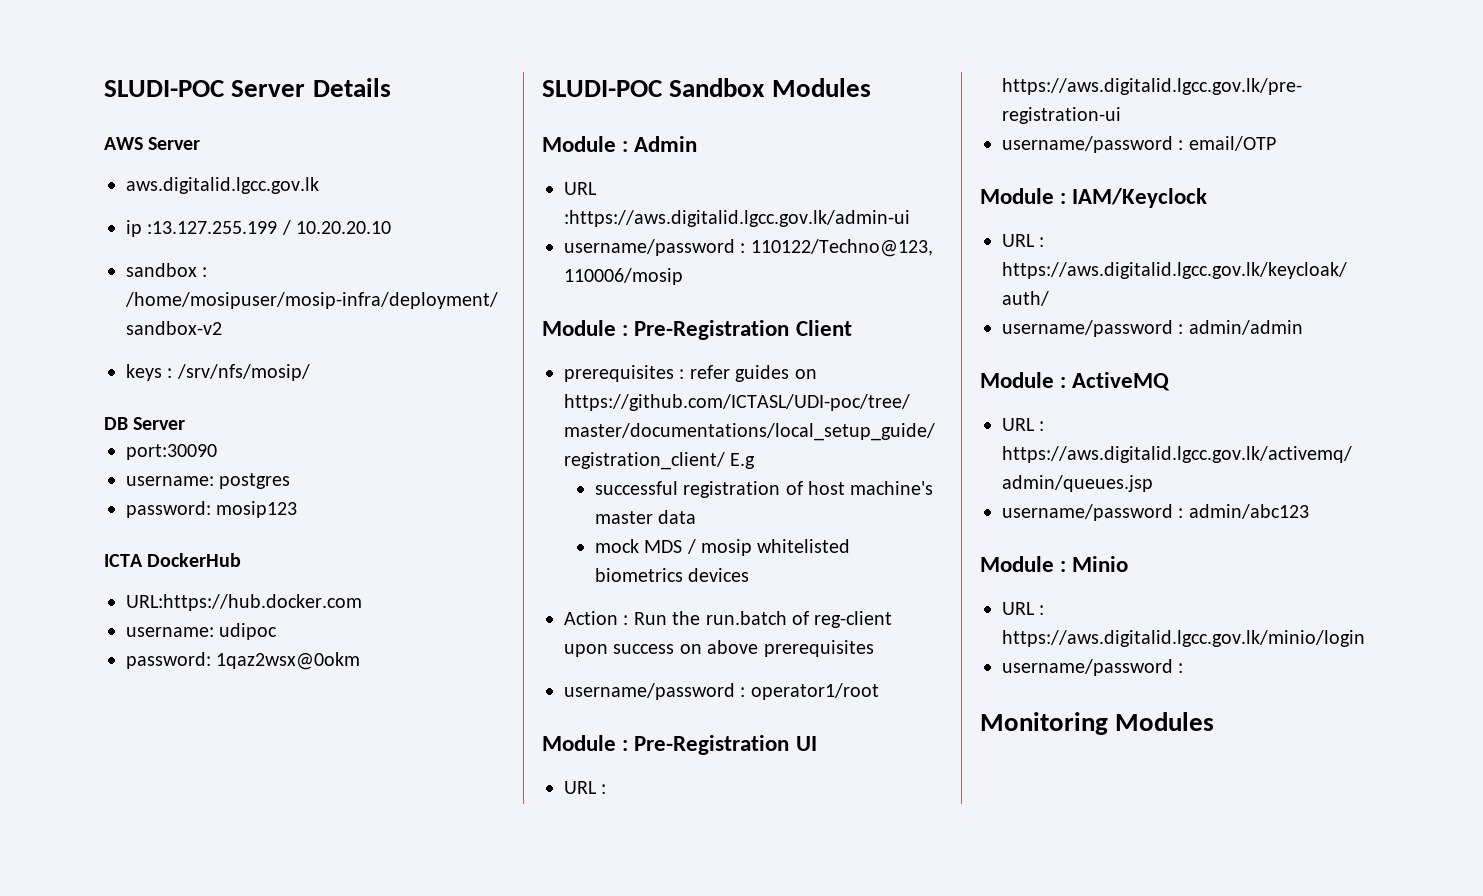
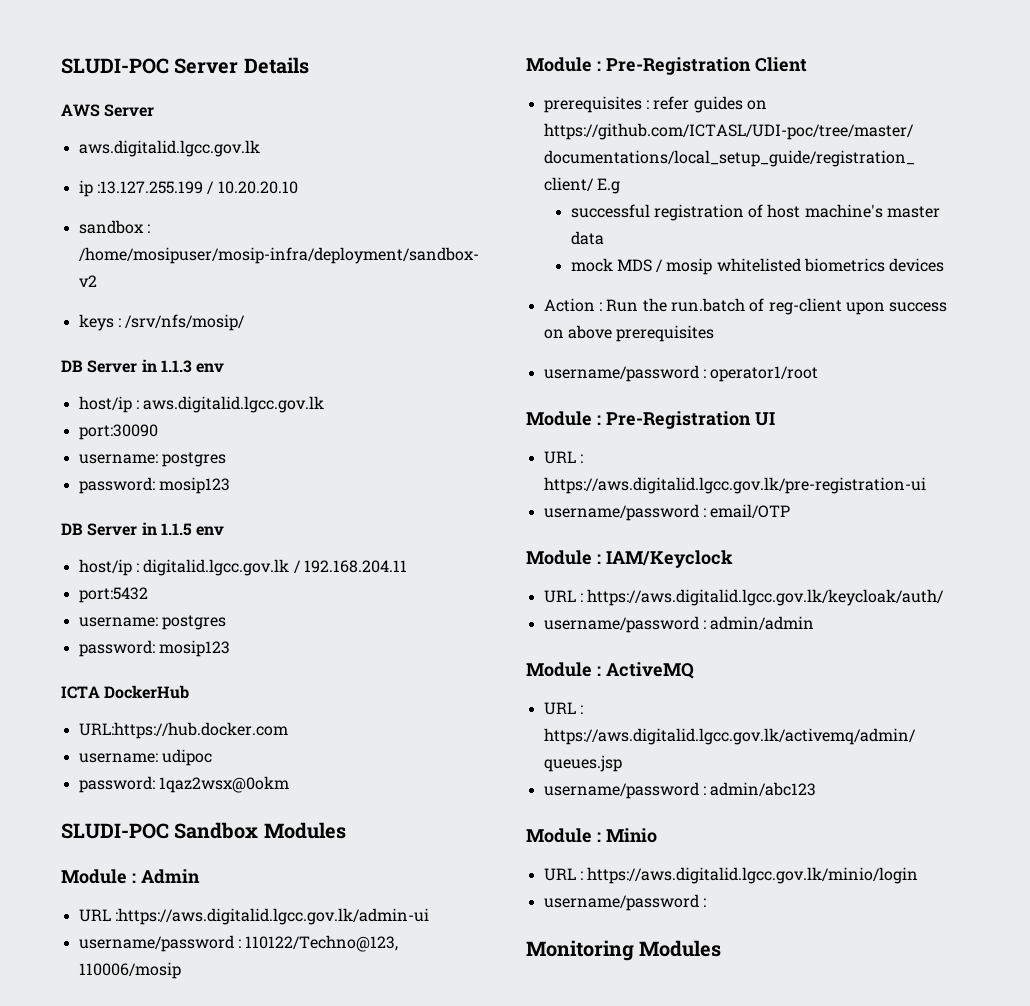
- DB Server
+ DB Server in 1.1.3 env
+ host/ip : aws.digitalid.lgcc.gov.lk
+ DB Server in 1.1.5 env
+ host/ip : digitalid.lgcc.gov.lk / 192.168.204.11
+ port:5432
+ username: postgres
+ password: mosip123

